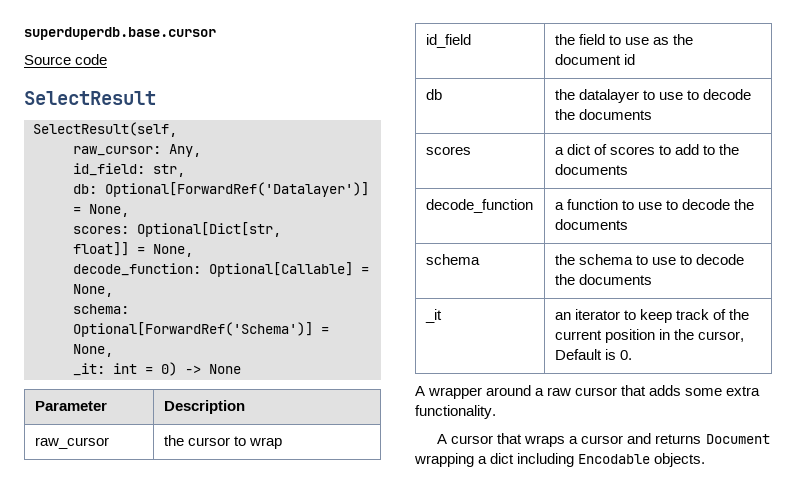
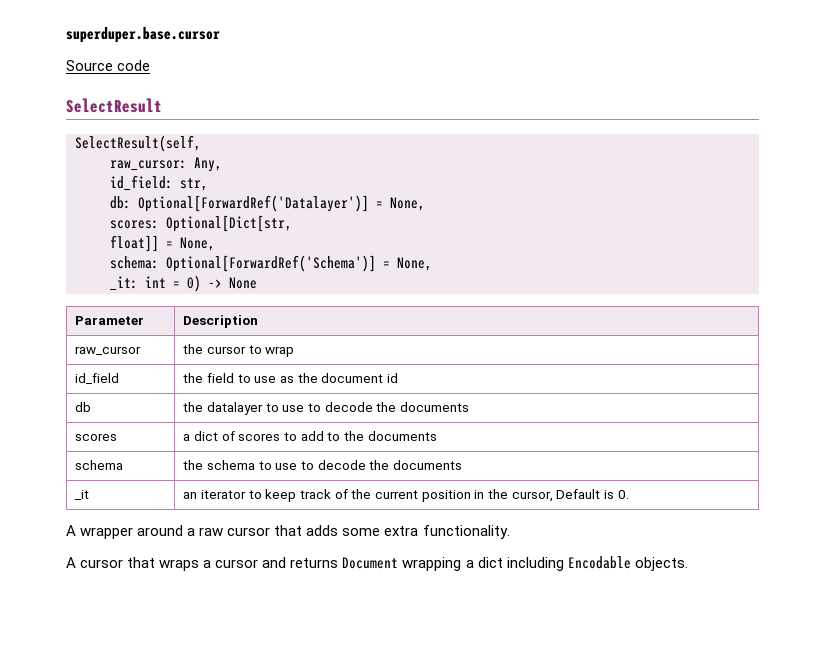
- superduperdb.base.cursor
+ superduper.base.cursor
- decode_function: Optional[Callable] = None,
- decode_function | a function to use to decode the documents

